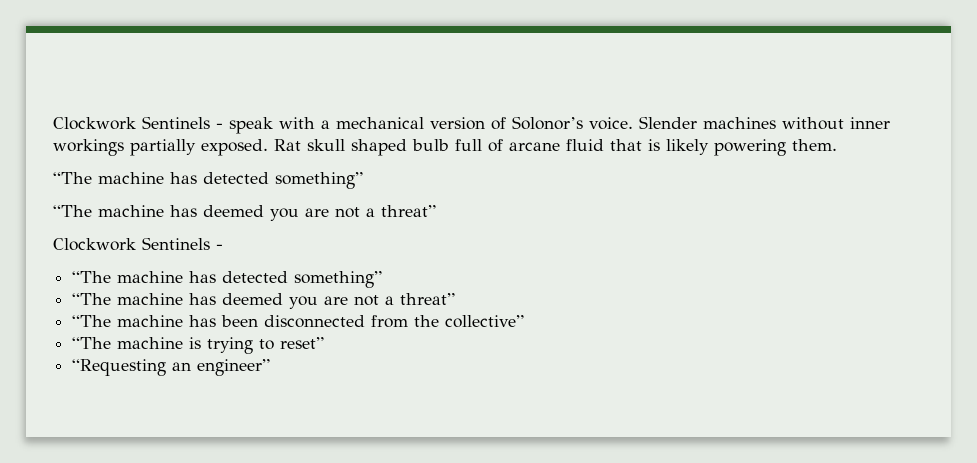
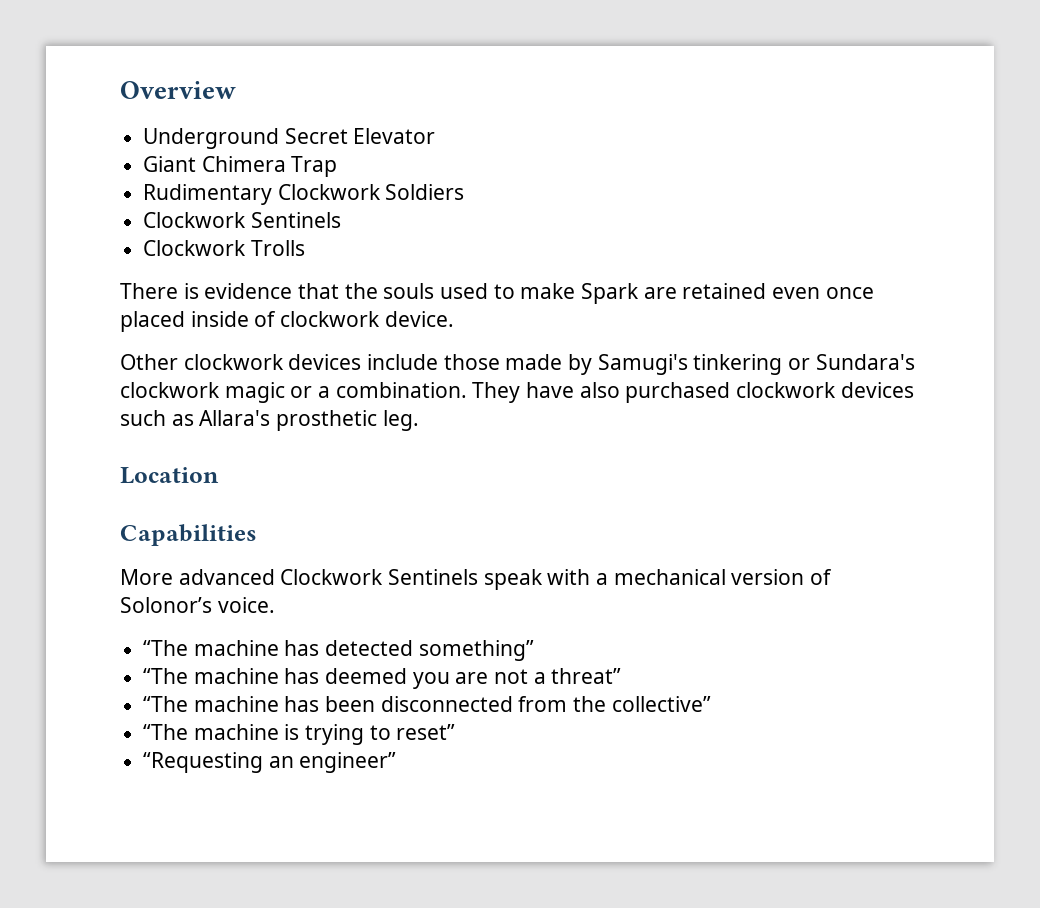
- Clockwork Sentinels - speak with a mechanical version of Solonor’s voice. Slender machines without inner workings partially exposed. Rat skull shaped bulb full of arcane fluid that is likely powering them.
- “The machine has detected something”
- “The machine has deemed you are not a threat”
- Clockwork Sentinels -
+ Overview
+ Underground Secret Elevator
+ Giant Chimera Trap
+ Rudimentary Clockwork Soldiers
+ Clockwork Sentinels
+ Clockwork Trolls
+ There is evidence that the souls used to make Spark are retained even once placed inside of clockwork device.
+ Other clockwork devices include those made by Samugi's tinkering or Sundara's clockwork magic or a combination. They have also purchased clockwork devices such as Allara's prosthetic leg.
+ Location
+ Capabilities
+ More advanced Clockwork Sentinels speak with a mechanical version of Solonor’s voice.

